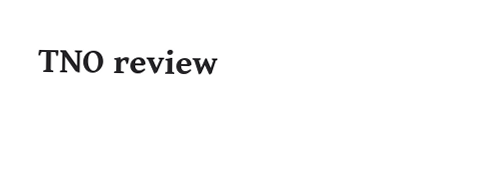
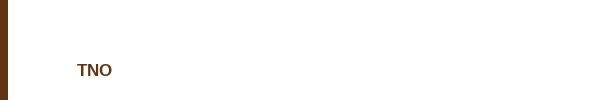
- TNO review
+ TNO

